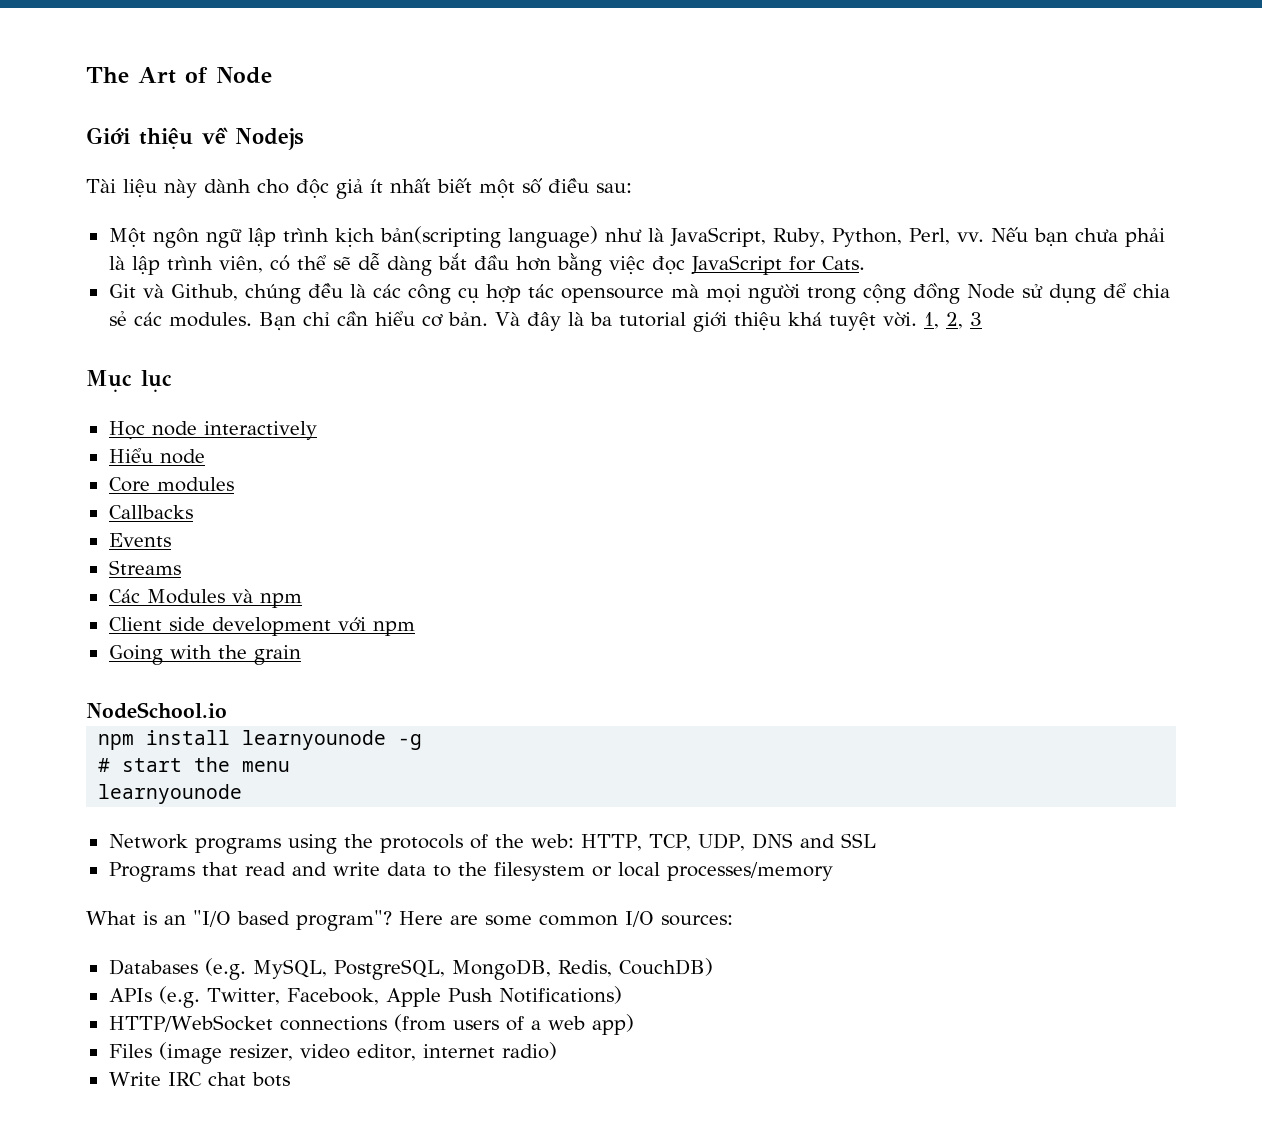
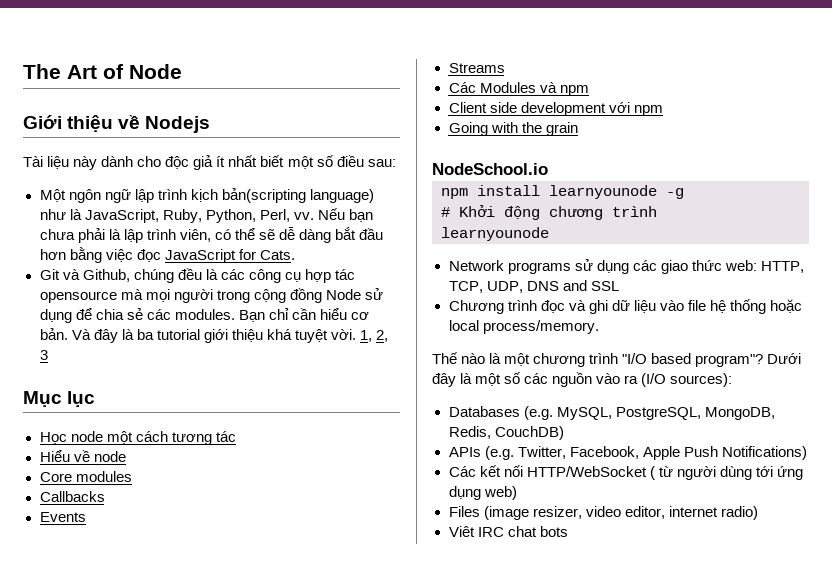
- Học node interactively
+ Học node một cách tương tác
- Hiểu node
+ Hiểu về node
- # start the menu
+ # Khởi động chương trình
- Network programs using the protocols of the web: HTTP, TCP, UDP, DNS and SSL
+ Network programs sử dụng các giao thức web: HTTP, TCP, UDP, DNS and SSL
- Programs that read and write data to the filesystem or local processes/memory
- What is an "I/O based program"? Here are some common I/O sources:
+ Chương trình đọc và ghi dữ liệu vào file hệ thống hoặc local process/memory.
+ Thế nào là một chương trình "I/O based program"? Dưới đây là một số các nguồn vào ra (I/O sources):
- HTTP/WebSocket connections (from users of a web app)
+ Các kết nối HTTP/WebSocket ( từ người dùng tới ứng dụng web)
- Write IRC chat bots
+ Viêt IRC chat bots

